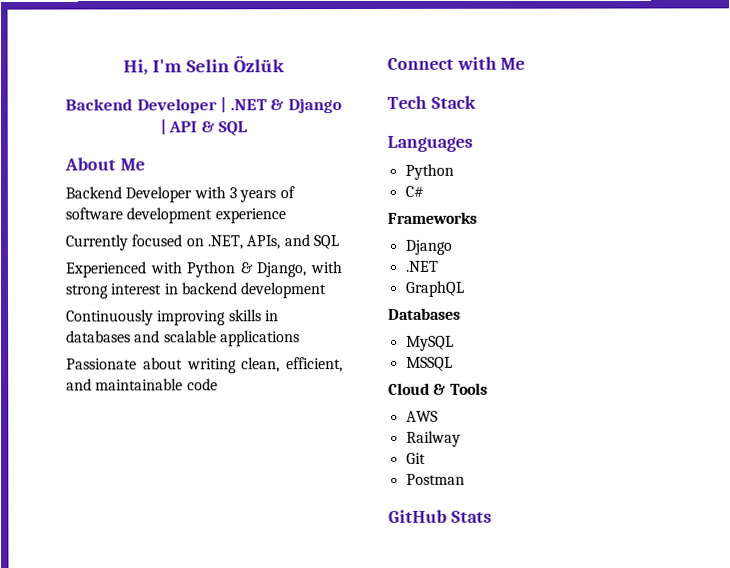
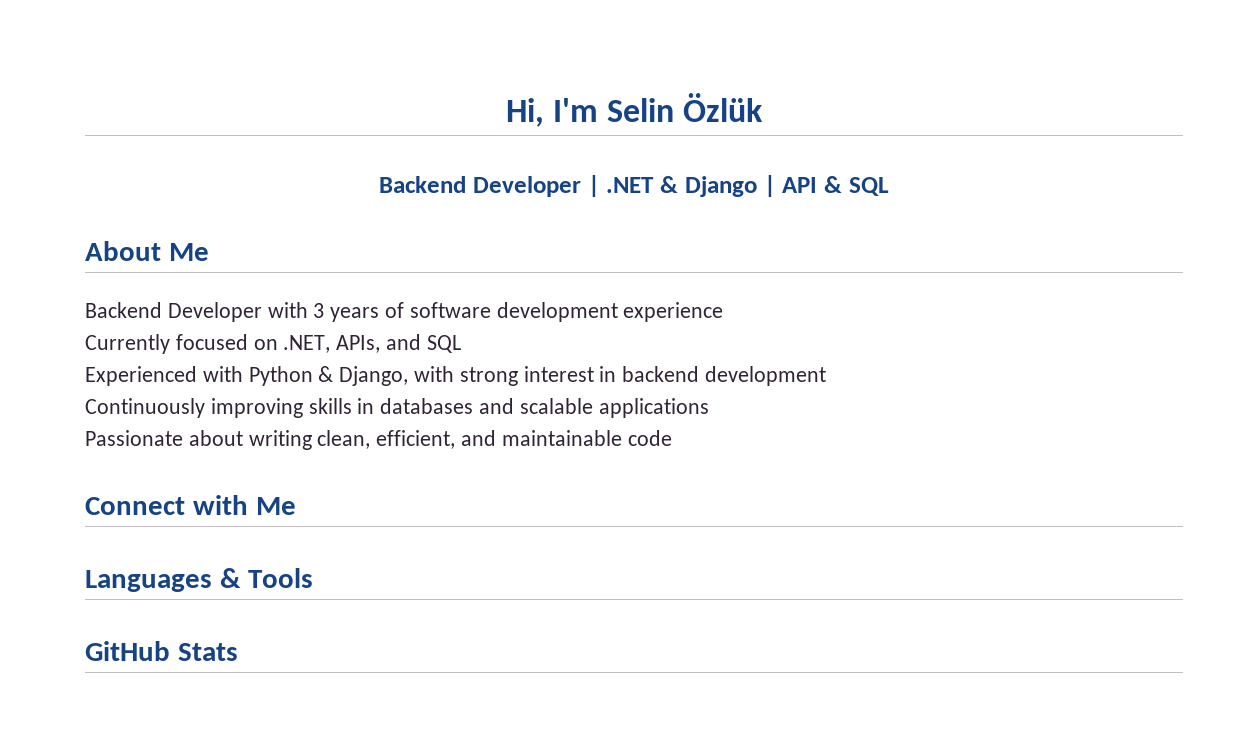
- Tech Stack
- Languages
- Python
- C#
- Frameworks
- Django
- .NET
- GraphQL
- Databases
- MySQL
- MSSQL
- Cloud & Tools
- AWS
- Railway
- Git
- Postman
+ Languages & Tools

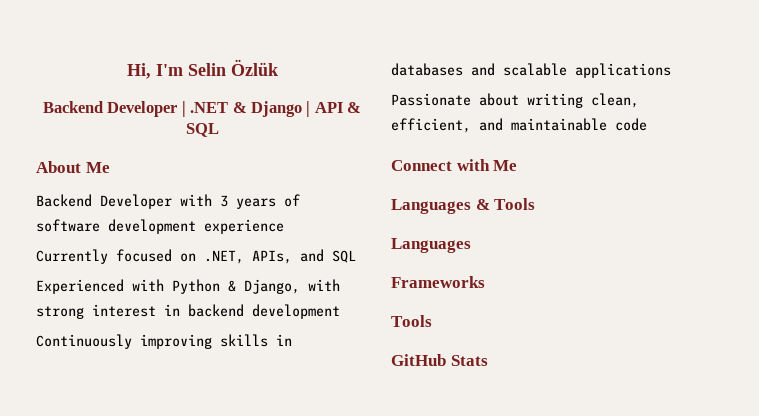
  Languages & Tools
+ Languages
+ Frameworks
+ Tools

